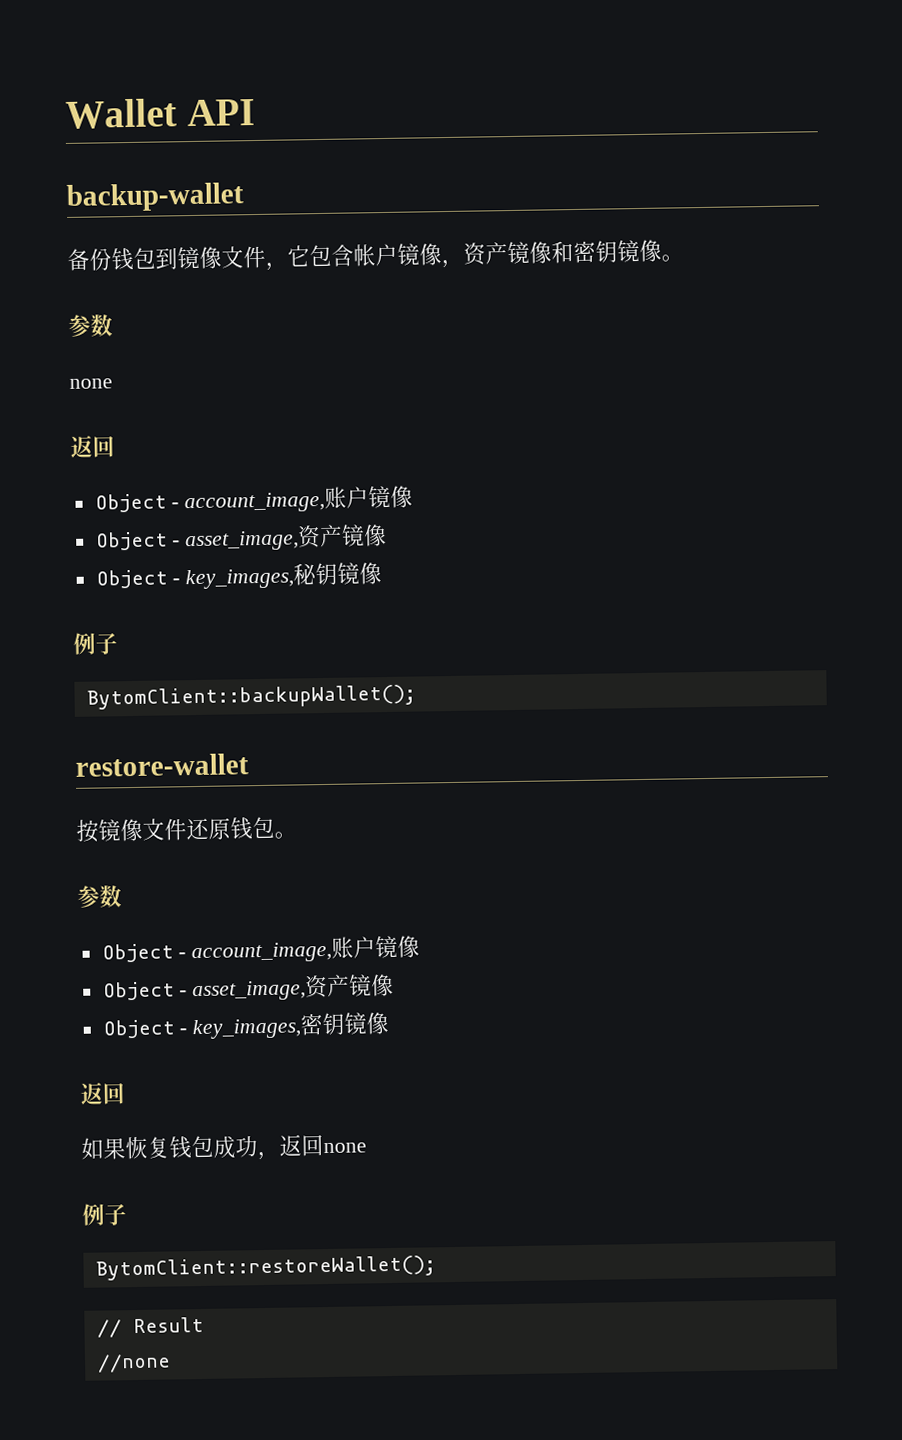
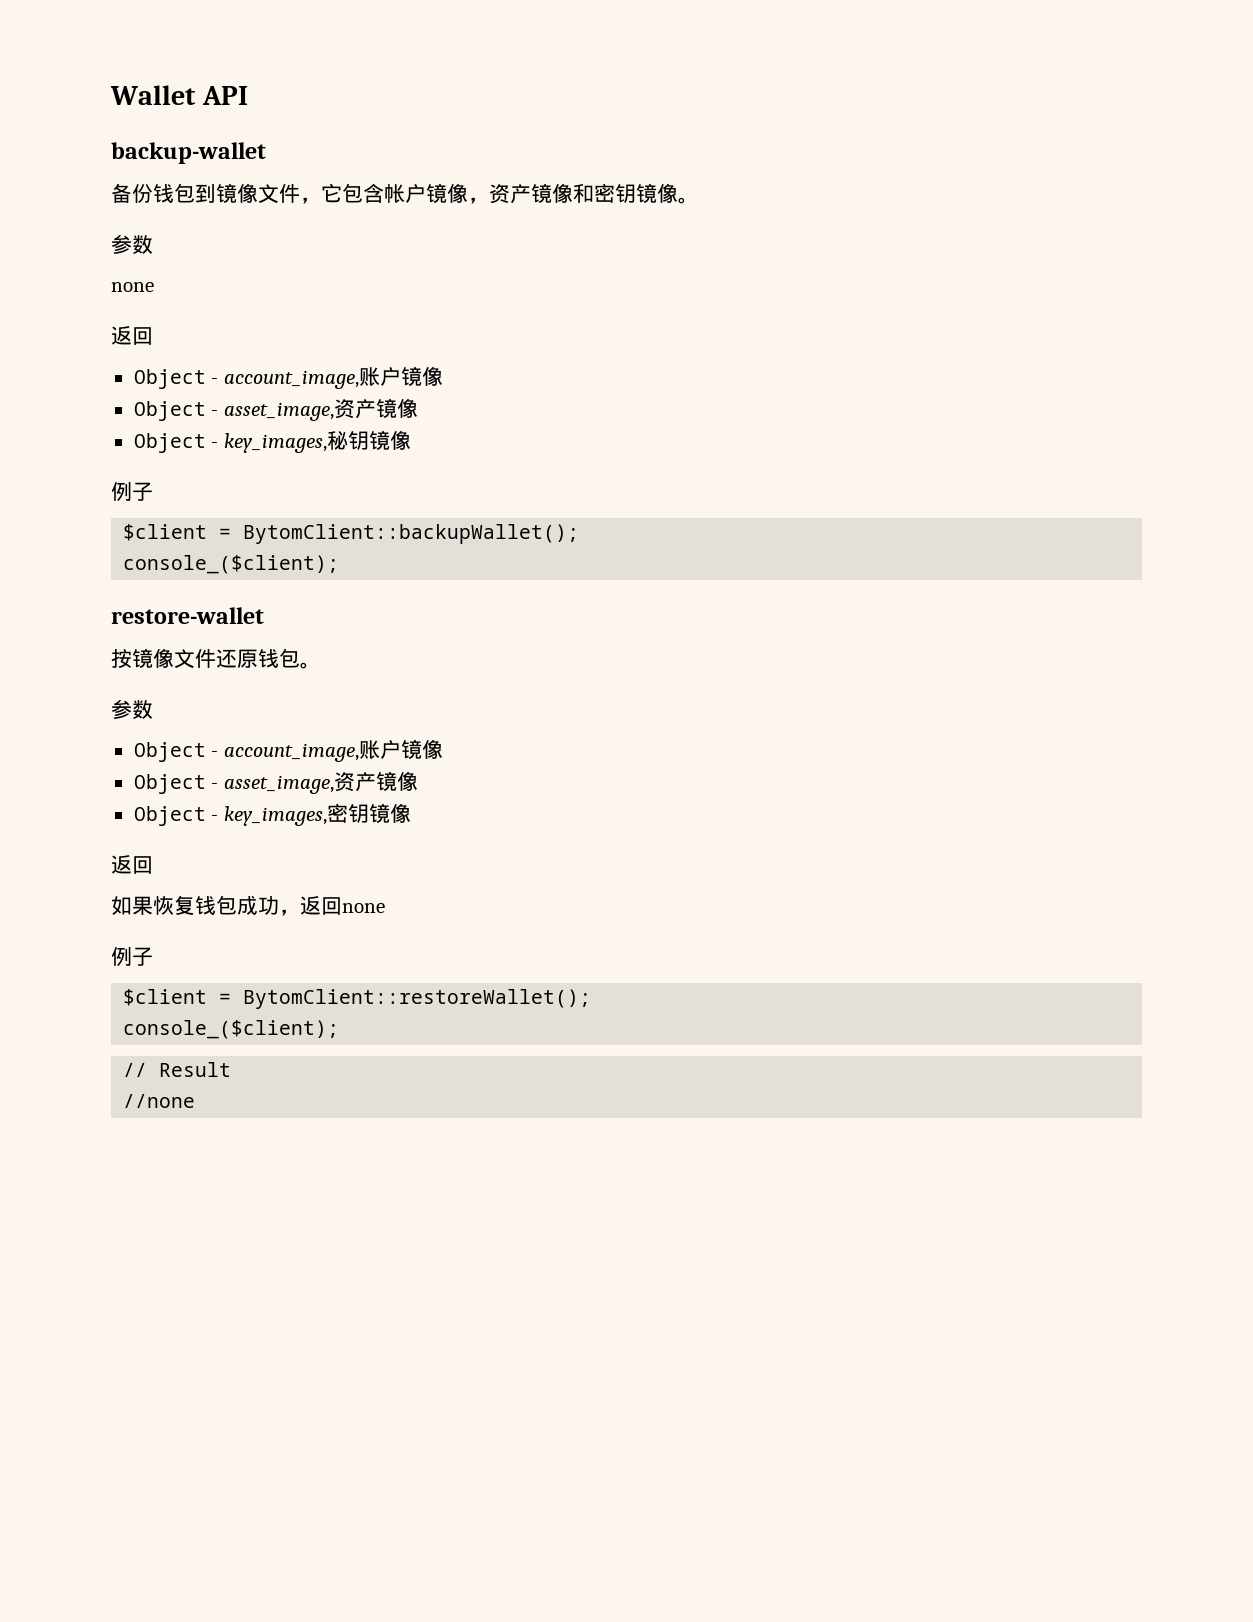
- BytomClient::backupWallet();
+ $client = BytomClient::backupWallet();
+ console_($client);
- BytomClient::restoreWallet();
+ $client = BytomClient::restoreWallet();
+ console_($client);

